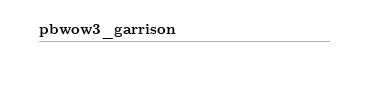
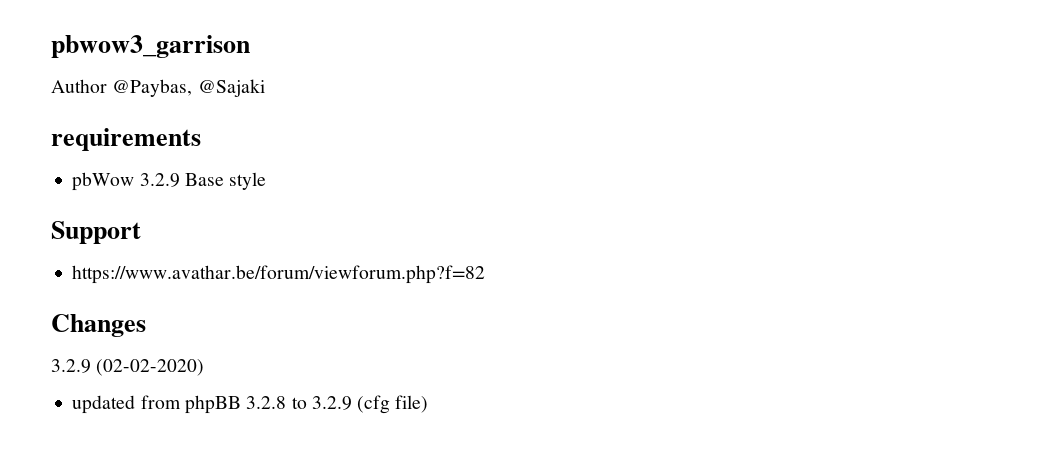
+ Author @Paybas, @Sajaki
+ requirements
+ pbWow 3.2.9 Base style
+ Support
+ https://www.avathar.be/forum/viewforum.php?f=82
+ Changes
+ 3.2.9 (02-02-2020)
+ updated from phpBB 3.2.8 to 3.2.9 (cfg file)

